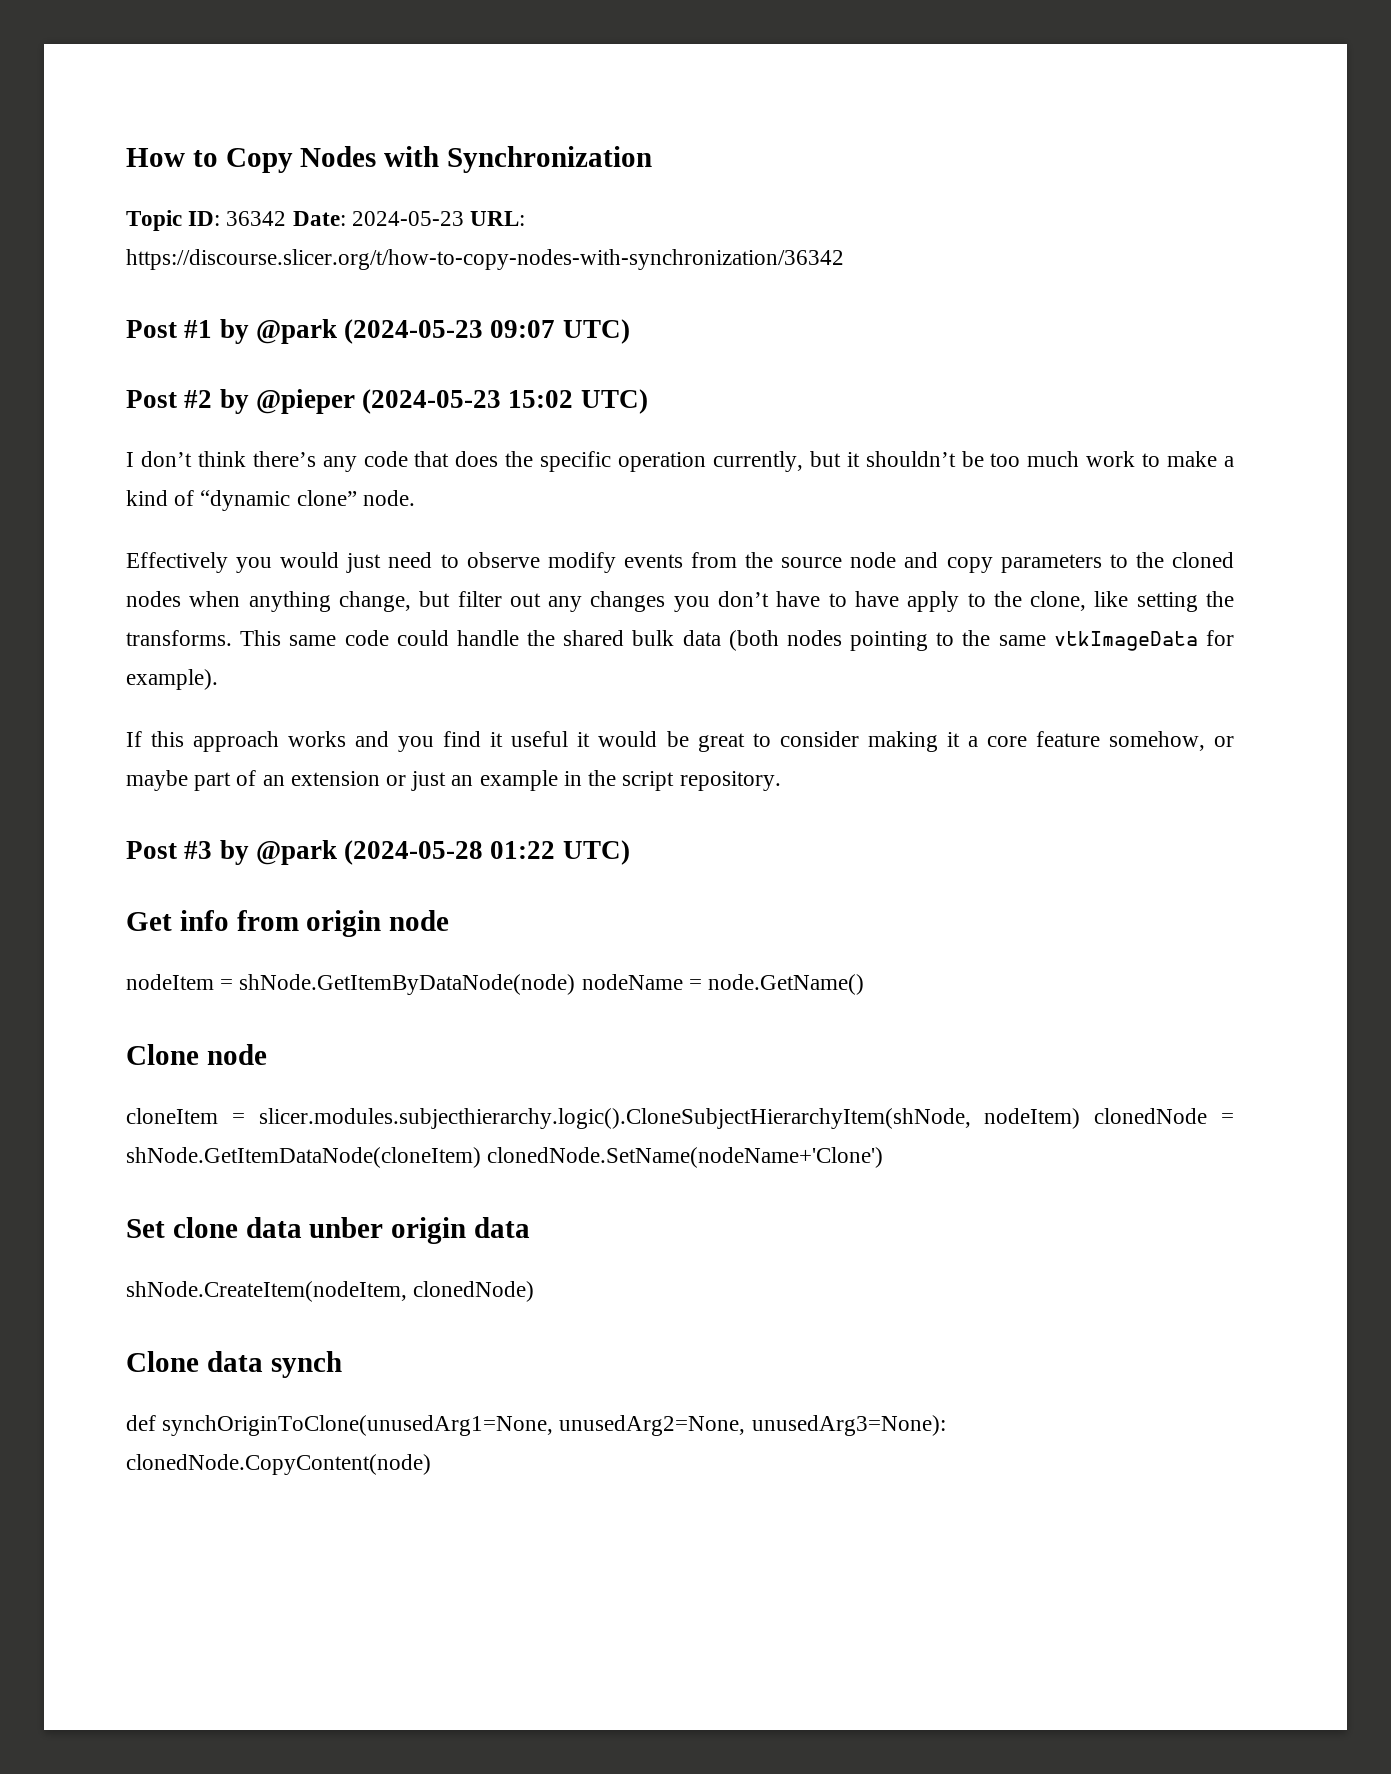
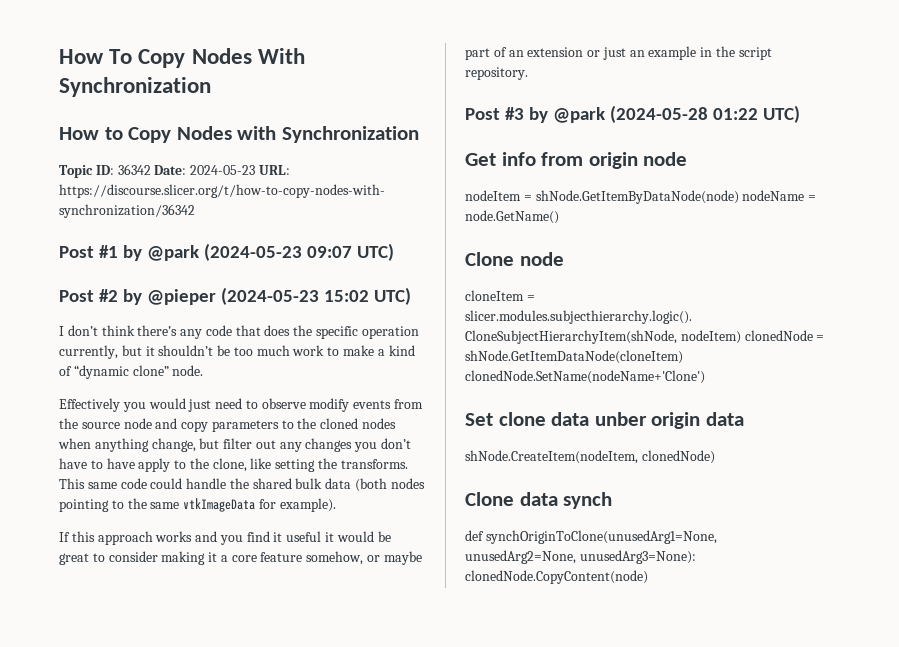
+ How To Copy Nodes With Synchronization

